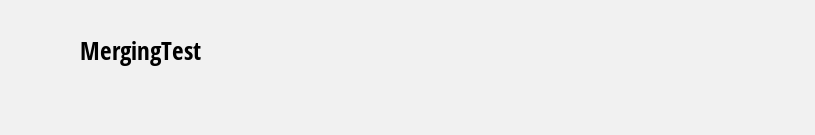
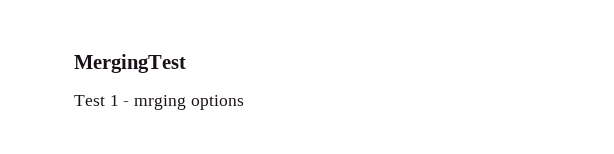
+ Test 1 - mrging options

